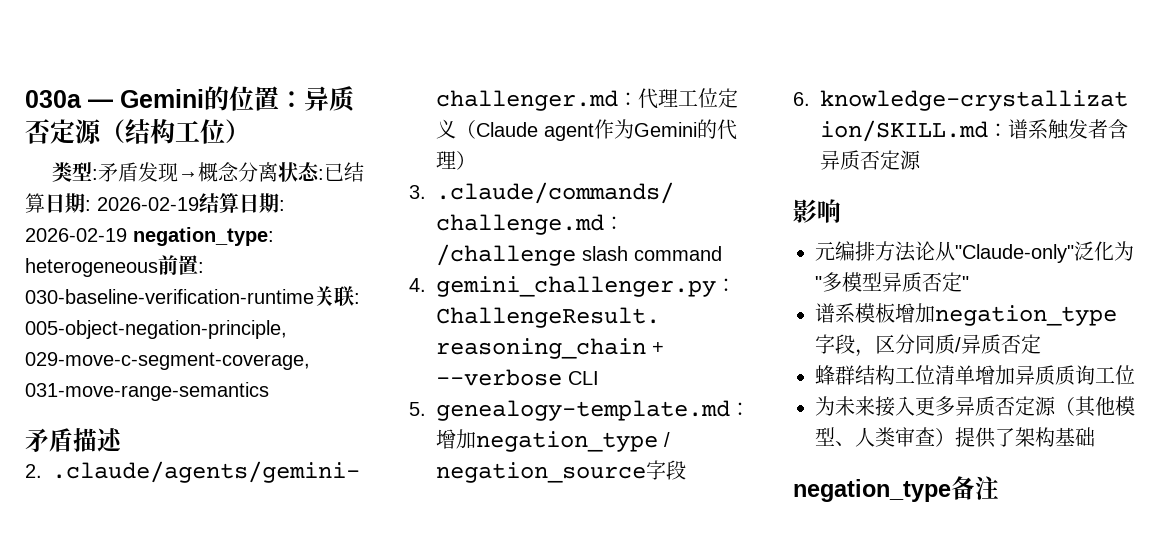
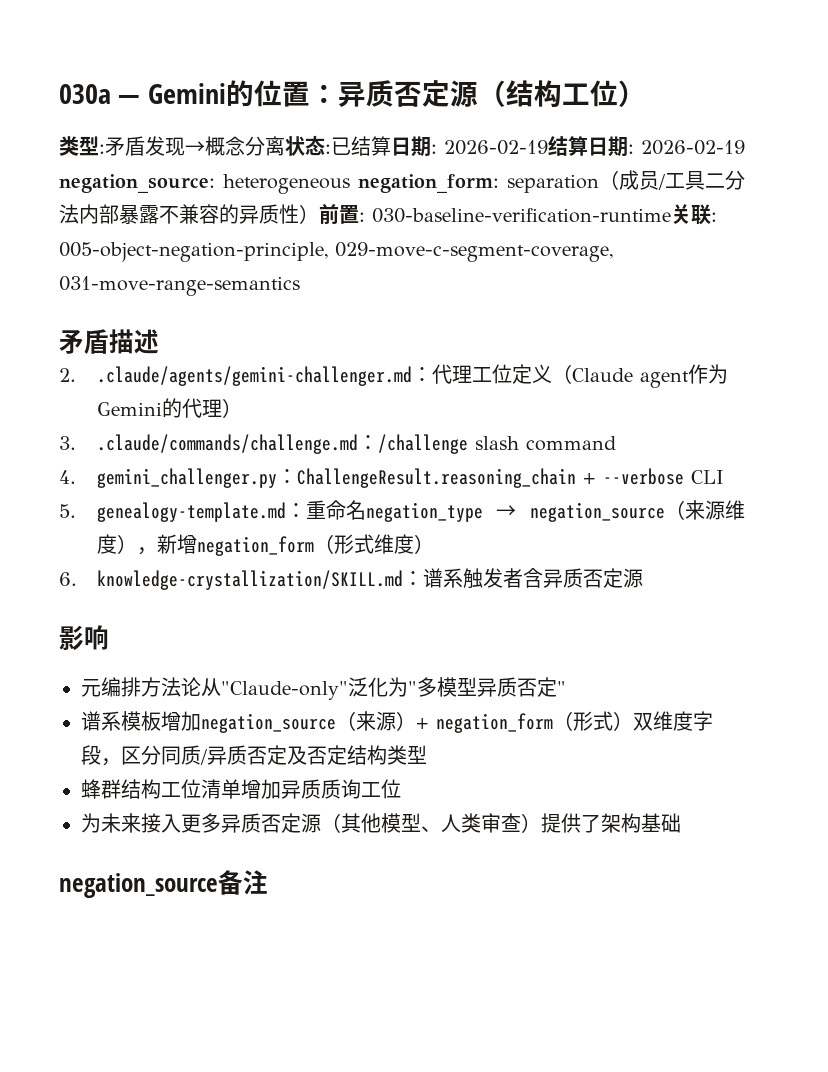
- 类型:矛盾发现→概念分离状态:已结算日期: 2026-02-19结算日期: 2026-02-19 negation_type: heterogeneous前置: 030-baseline-verification-runtime关联: 005-object-negation-principle, 029-move-c-segment-coverage, 031-move-range-semantics
+ 类型:矛盾发现→概念分离状态:已结算日期: 2026-02-19结算日期: 2026-02-19 negation_source: heterogeneous negation_form: separation（成员/工具二分法内部暴露不兼容的异质性）前置: 030-baseline-verification-runtime关联: 005-object-negation-principle, 029-move-c-segment-coverage, 031-move-range-semantics
- 5. genealogy-template.md：增加negation_type / negation_source字段
+ 5. genealogy-template.md：重命名negation_type → negation_source（来源维度），新增negation_form（形式维度）
- 谱系模板增加negation_type字段，区分同质/异质否定
+ 谱系模板增加negation_source（来源）+ negation_form（形式）双维度字段，区分同质/异质否定及否定结构类型
- negation_type备注
+ negation_source备注

